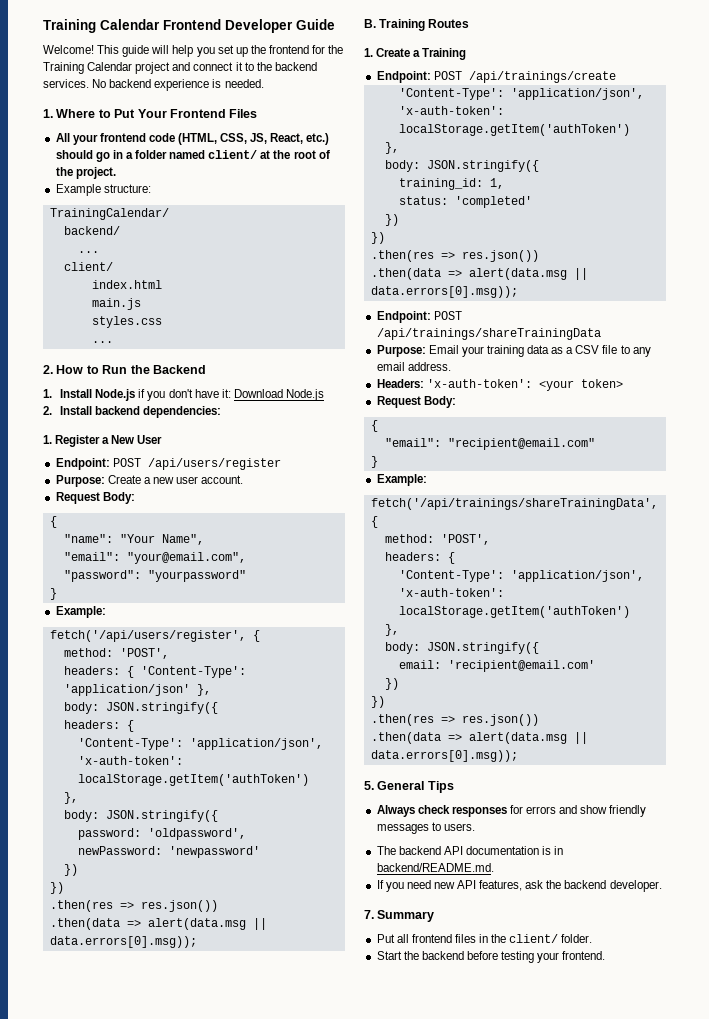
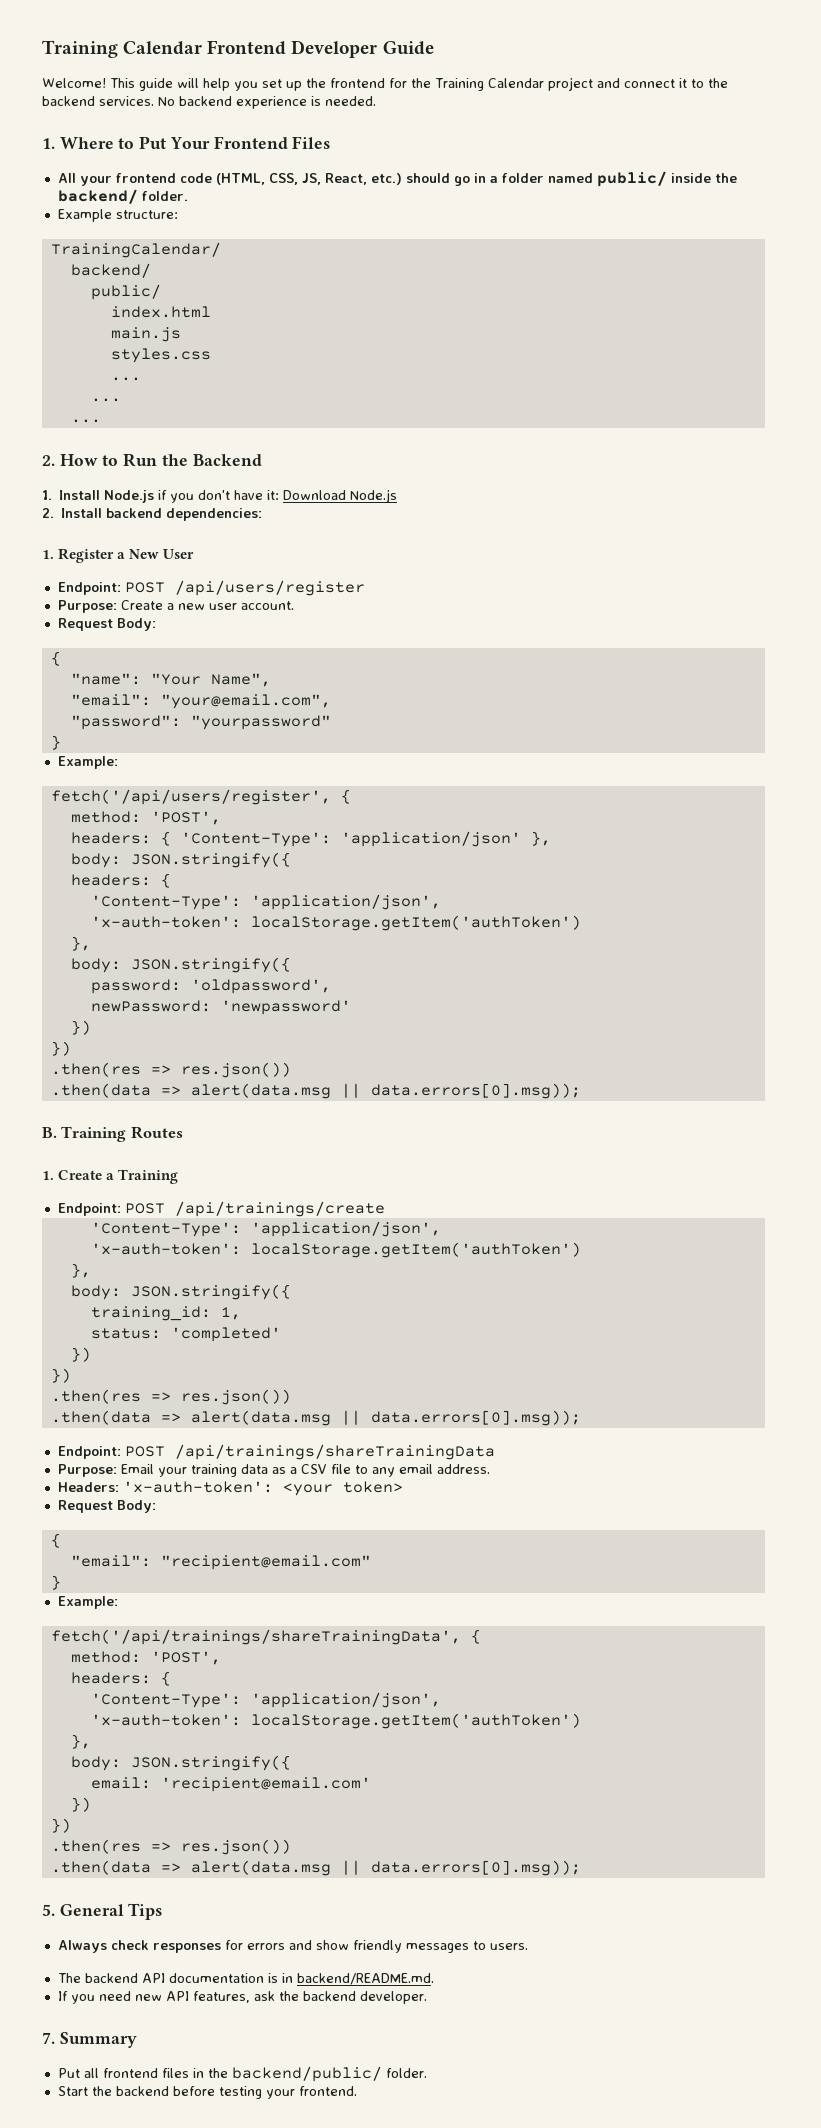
- All your frontend code (HTML, CSS, JS, React, etc.) should go in a folder named client/ at the root of the project.
+ All your frontend code (HTML, CSS, JS, React, etc.) should go in a folder named public/ inside the backend/ folder.
  TrainingCalendar/
  backend/
- ...
- client/
+ public/
  styles.css
+ ...
+ ...
- Put all frontend files in the client/ folder.
+ Put all frontend files in the backend/public/ folder.

